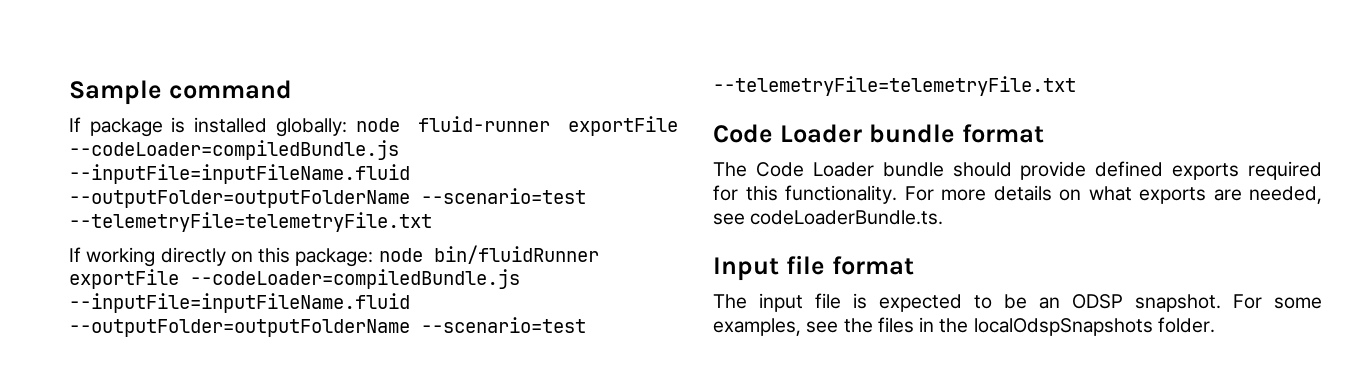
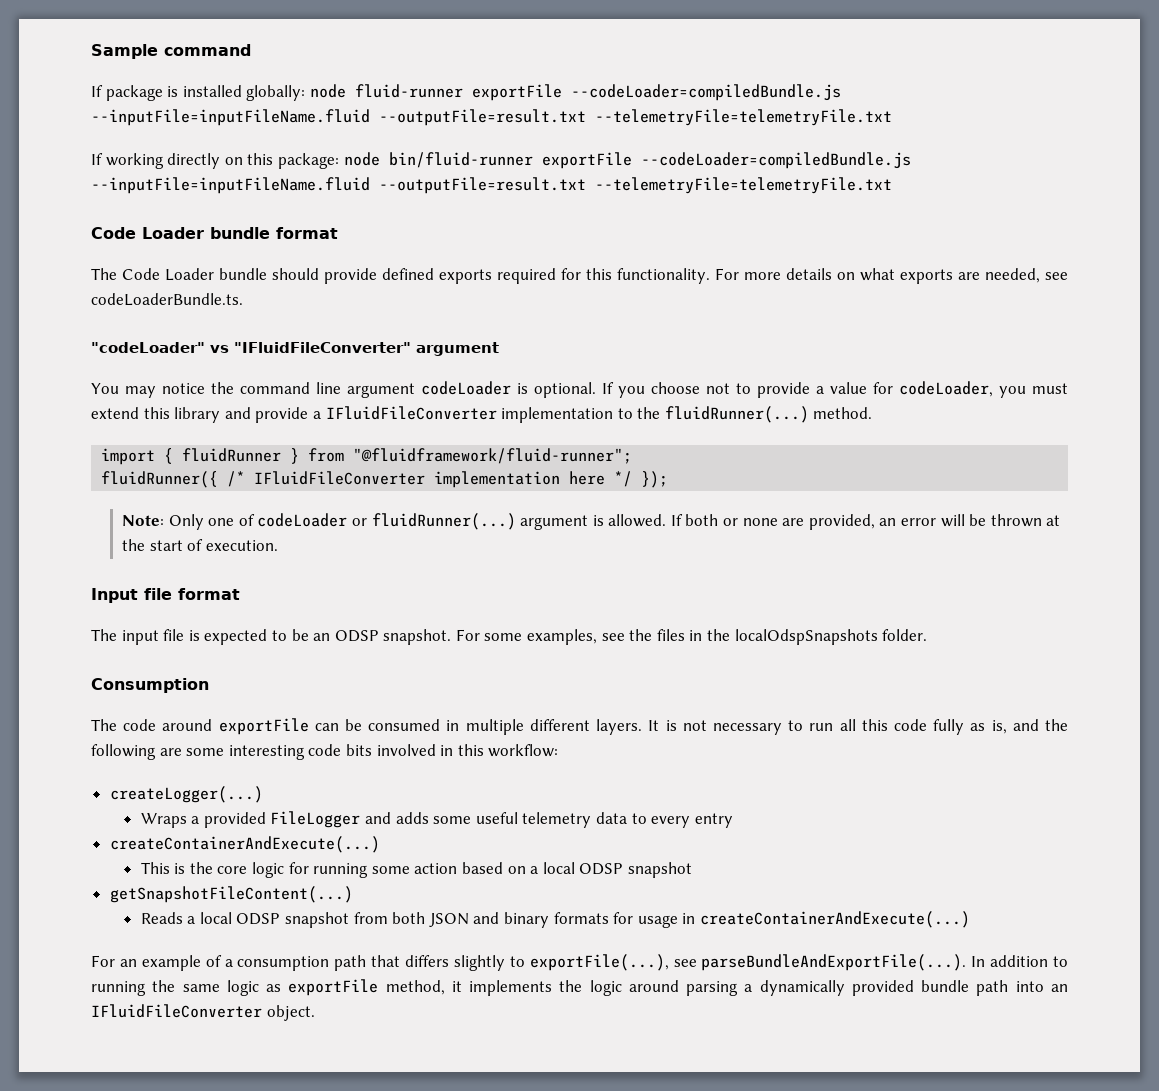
- If package is installed globally: node fluid-runner exportFile --codeLoader=compiledBundle.js --inputFile=inputFileName.fluid --outputFolder=outputFolderName --scenario=test --telemetryFile=telemetryFile.txt
+ If package is installed globally: node fluid-runner exportFile --codeLoader=compiledBundle.js --inputFile=inputFileName.fluid --outputFile=result.txt --telemetryFile=telemetryFile.txt
- If working directly on this package: node bin/fluidRunner exportFile --codeLoader=compiledBundle.js --inputFile=inputFileName.fluid --outputFolder=outputFolderName --scenario=test --telemetryFile=telemetryFile.txt
+ If working directly on this package: node bin/fluid-runner exportFile --codeLoader=compiledBundle.js --inputFile=inputFileName.fluid --outputFile=result.txt --telemetryFile=telemetryFile.txt
+ "codeLoader" vs "IFluidFileConverter" argument
+ You may notice the command line argument codeLoader is optional. If you choose not to provide a value for codeLoader, you must extend this library and provide a IFluidFileConverter implementation to the fluidRunner(...) method.
+ import { fluidRunner } from "@fluidframework/fluid-runner";
+ fluidRunner({ /* IFluidFileConverter implementation here */ });
+ Note: Only one of codeLoader or fluidRunner(...) argument is allowed. If both or none are provided, an error will be thrown at the start of execution.
+ Consumption
+ The code around exportFile can be consumed in multiple different layers. It is not necessary to run all this code fully as is, and the following are some interesting code bits involved in this workflow:
+ createLogger(...)
+ Wraps a provided FileLogger and adds some useful telemetry data to every entry
+ createContainerAndExecute(...)
+ This is the core logic for running some action based on a local ODSP snapshot
+ getSnapshotFileContent(...)
+ Reads a local ODSP snapshot from both JSON and binary formats for usage in createContainerAndExecute(...)
+ For an example of a consumption path that differs slightly to exportFile(...), see parseBundleAndExportFile(...). In addition to running the same logic as exportFile method, it implements the logic around parsing a dynamically provided bundle path into an IFluidFileConverter object.

